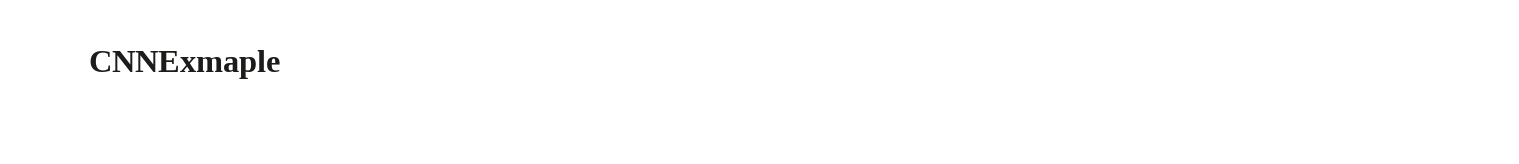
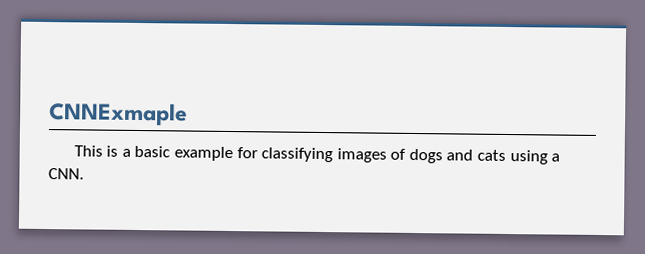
+ This is a basic example for classifying images of dogs and cats using a CNN.

